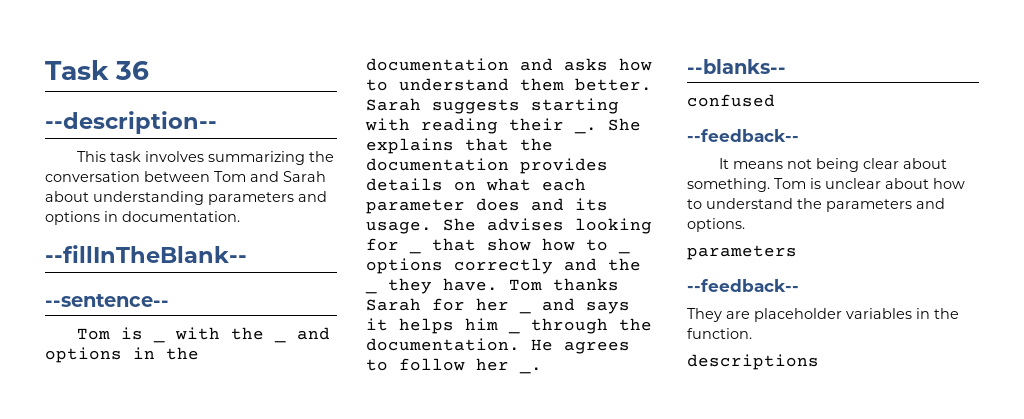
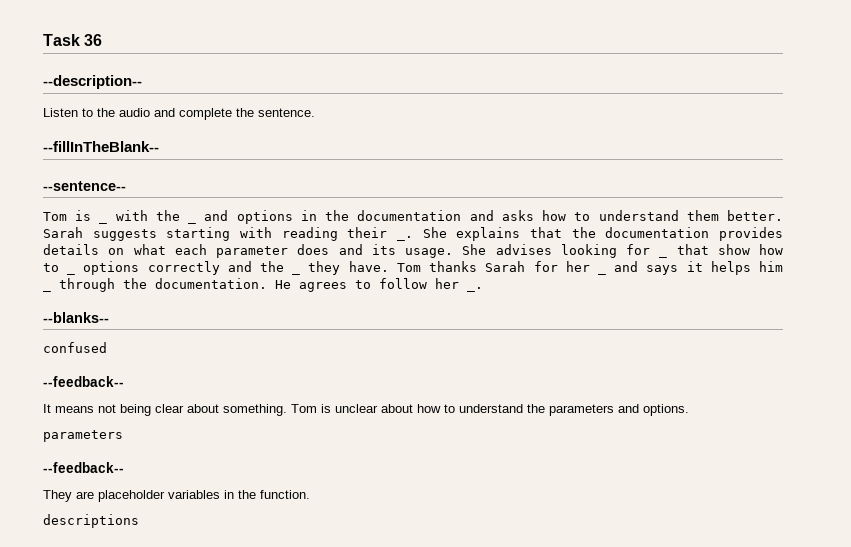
- This task involves summarizing the conversation between Tom and Sarah about understanding parameters and options in documentation.
+ Listen to the audio and complete the sentence.

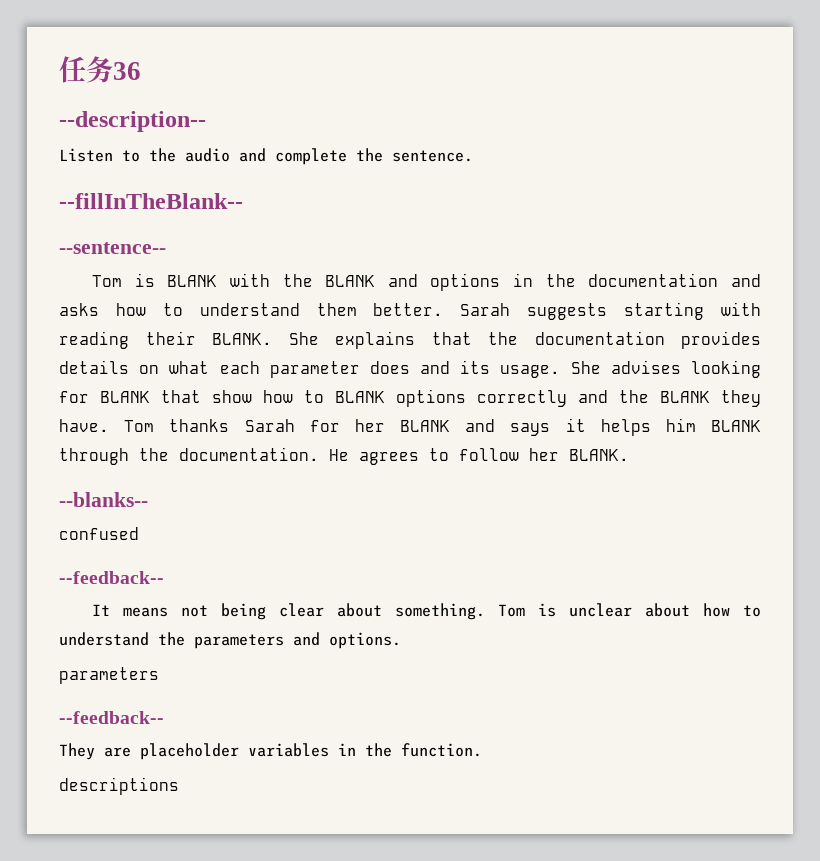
- Task 36
+ 任务36
- Tom is _ with the _ and options in the documentation and asks how to understand them better.
+ Tom is BLANK with the BLANK and options in the documentation and asks how to understand them better.
- Sarah suggests starting with reading their _.
+ Sarah suggests starting with reading their BLANK.
- She advises looking for _ that show how to _ options correctly and the _ they have.
+ She advises looking for BLANK that show how to BLANK options correctly and the BLANK they have.
- Tom thanks Sarah for her _ and says it helps him _ through the documentation.
+ Tom thanks Sarah for her BLANK and says it helps him BLANK through the documentation.
- He agrees to follow her _.
+ He agrees to follow her BLANK.

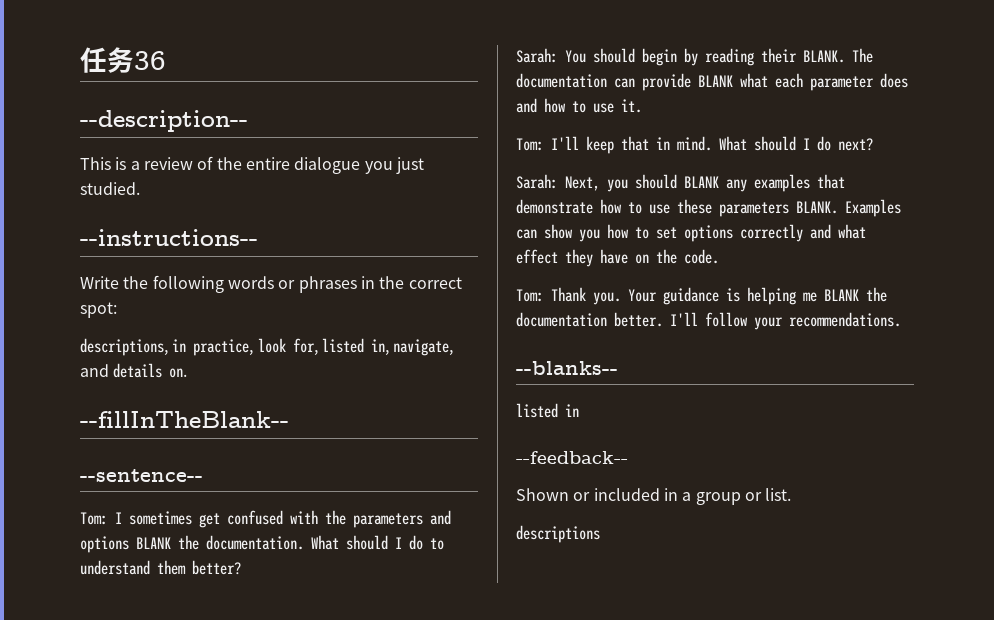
- Listen to the audio and complete the sentence.
+ This is a review of the entire dialogue you just studied.
+ --instructions--
+ Write the following words or phrases in the correct spot:
+ descriptions, in practice, look for, listed in, navigate, and details on.
  --fillInTheBlank--
  --sentence--
- Tom is BLANK with the BLANK and options in the documentation and asks how to understand them better. Sarah suggests starting with reading their BLANK. She explains that the documentation provides details on what each parameter does and its usage. She advises looking for BLANK that show how to BLANK options correctly and the BLANK they have. Tom thanks Sarah for her BLANK and says it helps him BLANK through the documentation. He agrees to follow her BLANK.
+ Tom: I sometimes get confused with the parameters and options BLANK the documentation. What should I do to understand them better?
+ Sarah: You should begin by reading their BLANK. The documentation can provide BLANK what each parameter does and how to use it.
+ Tom: I'll keep that in mind. What should I do next?
+ Sarah: Next, you should BLANK any examples that demonstrate how to use these parameters BLANK. Examples can show you how to set options correctly and what effect they have on the code.
+ Tom: Thank you. Your guidance is helping me BLANK the documentation better. I'll follow your recommendations.
- confused
+ listed in
  --feedback--
- It means not being clear about something. Tom is unclear about how to understand the parameters and options.
- parameters
- --feedback--
- They are placeholder variables in the function.
+ Shown or included in a group or list.

